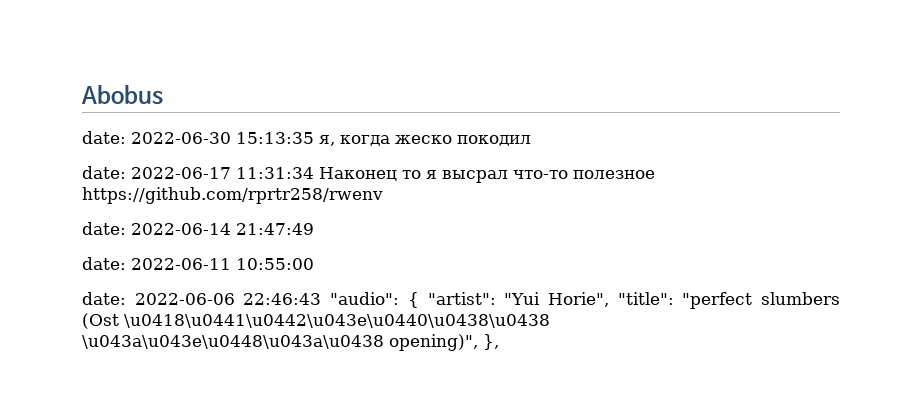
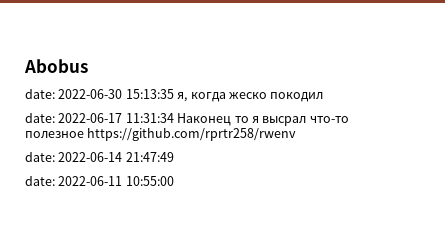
- date: 2022-06-06 22:46:43 "audio": { "artist": "Yui Horie", "title": "perfect slumbers (Ost \u0418\u0441\u0442\u043e\u0440\u0438\u0438 \u043a\u043e\u0448\u043a\u0438 opening)", },

